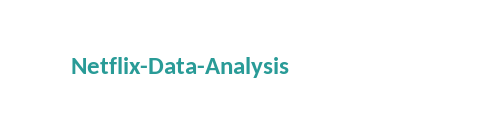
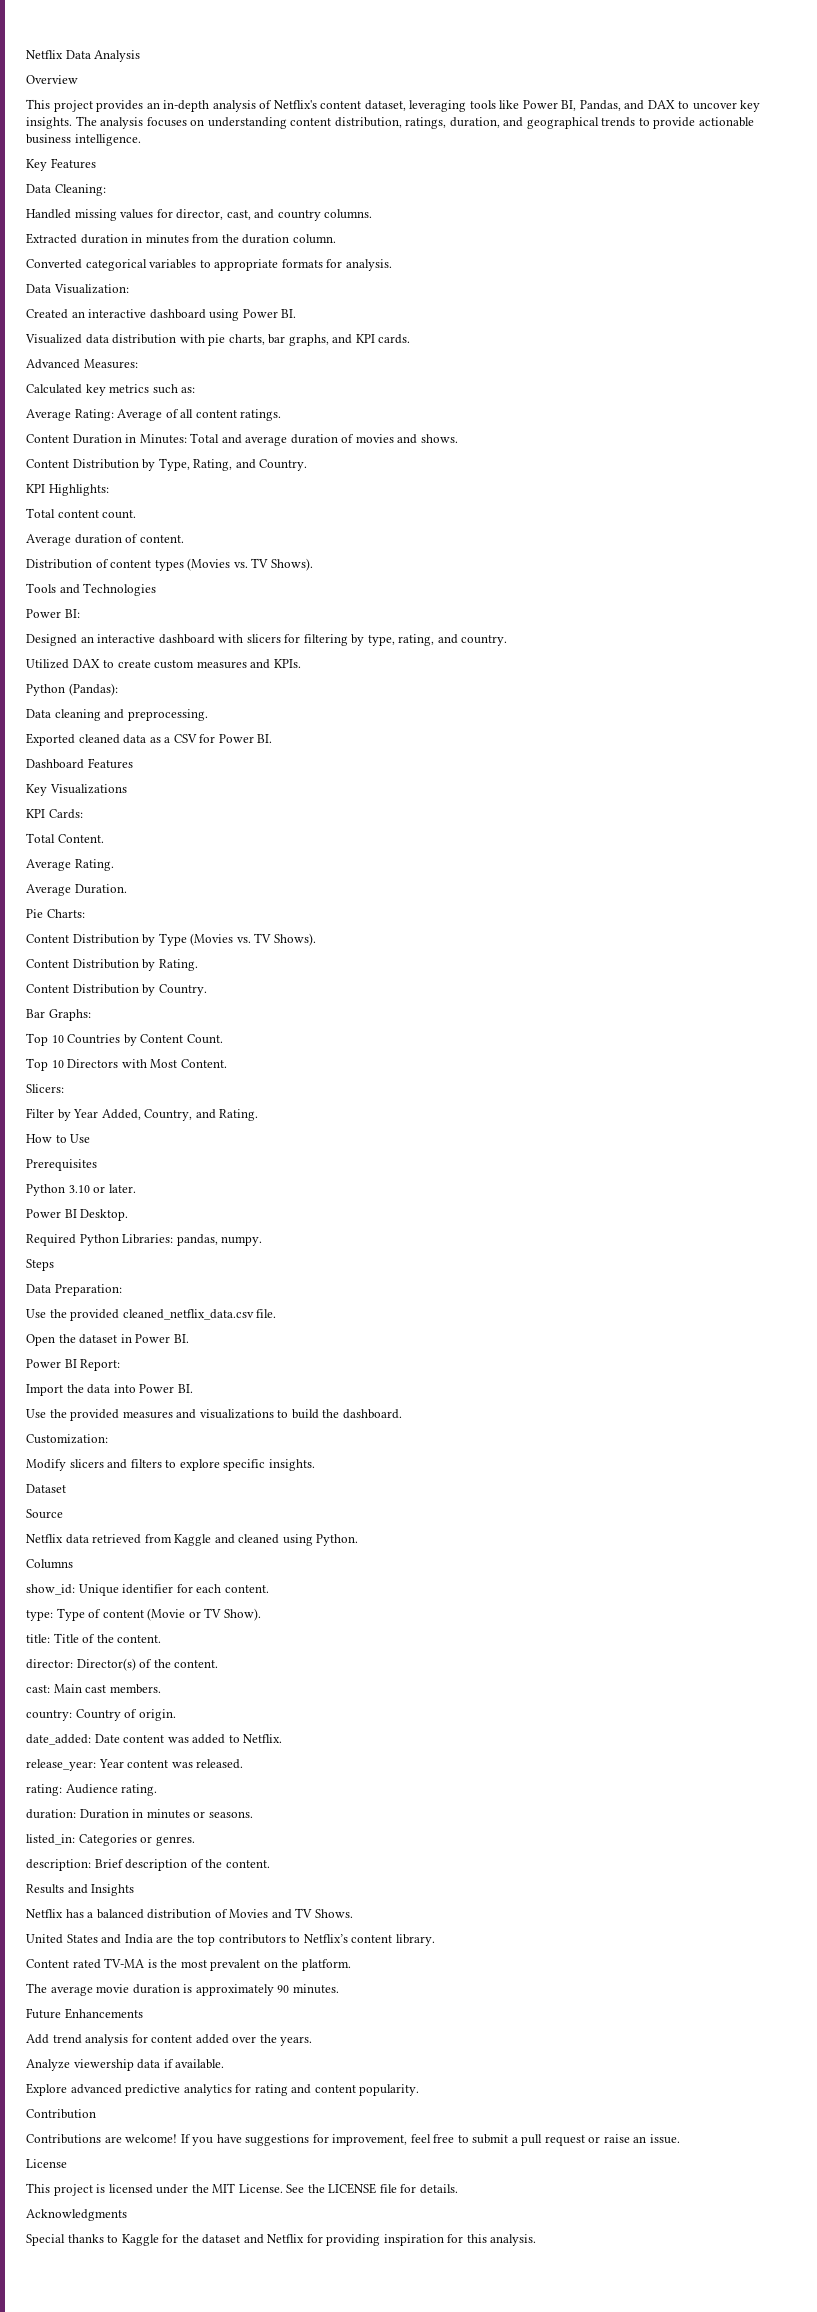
- Netflix-Data-Analysis
+ Netflix Data Analysis
+ Overview
+ This project provides an in-depth analysis of Netflix's content dataset, leveraging tools like Power BI, Pandas, and DAX to uncover key insights. The analysis focuses on understanding content distribution, ratings, duration, and geographical trends to provide actionable business intelligence.
+ Key Features
+ Data Cleaning:
+ Handled missing values for director, cast, and country columns.
+ Extracted duration in minutes from the duration column.
+ Converted categorical variables to appropriate formats for analysis.
+ Data Visualization:
+ Created an interactive dashboard using Power BI.
+ Visualized data distribution with pie charts, bar graphs, and KPI cards.
+ Advanced Measures:
+ Calculated key metrics such as:
+ Average Rating: Average of all content ratings.
+ Content Duration in Minutes: Total and average duration of movies and shows.
+ Content Distribution by Type, Rating, and Country.
+ KPI Highlights:
+ Total content count.
+ Average duration of content.
+ Distribution of content types (Movies vs. TV Shows).
+ Tools and Technologies
+ Power BI:
+ Designed an interactive dashboard with slicers for filtering by type, rating, and country.
+ Utilized DAX to create custom measures and KPIs.
+ Python (Pandas):
+ Data cleaning and preprocessing.
+ Exported cleaned data as a CSV for Power BI.
+ Dashboard Features
+ Key Visualizations
+ KPI Cards:
+ Total Content.
+ Average Rating.
+ Average Duration.
+ Pie Charts:
+ Content Distribution by Type (Movies vs. TV Shows).
+ Content Distribution by Rating.
+ Content Distribution by Country.
+ Bar Graphs:
+ Top 10 Countries by Content Count.
+ Top 10 Directors with Most Content.
+ Slicers:
+ Filter by Year Added, Country, and Rating.
+ How to Use
+ Prerequisites
+ Python 3.10 or later.
+ Power BI Desktop.
+ Required Python Libraries: pandas, numpy.
+ Steps
+ Data Preparation:
+ Use the provided cleaned_netflix_data.csv file.
+ Open the dataset in Power BI.
+ Power BI Report:
+ Import the data into Power BI.
+ Use the provided measures and visualizations to build the dashboard.
+ Customization:
+ Modify slicers and filters to explore specific insights.
+ Dataset
+ Source
+ Netflix data retrieved from Kaggle and cleaned using Python.
+ Columns
+ show_id: Unique identifier for each content.
+ type: Type of content (Movie or TV Show).
+ title: Title of the content.
+ director: Director(s) of the content.
+ cast: Main cast members.
+ country: Country of origin.
+ date_added: Date content was added to Netflix.
+ release_year: Year content was released.
+ rating: Audience rating.
+ duration: Duration in minutes or seasons.
+ listed_in: Categories or genres.
+ description: Brief description of the content.
+ Results and Insights
+ Netflix has a balanced distribution of Movies and TV Shows.
+ United States and India are the top contributors to Netflix’s content library.
+ Content rated TV-MA is the most prevalent on the platform.
+ The average movie duration is approximately 90 minutes.
+ Future Enhancements
+ Add trend analysis for content added over the years.
+ Analyze viewership data if available.
+ Explore advanced predictive analytics for rating and content popularity.
+ Contribution
+ Contributions are welcome! If you have suggestions for improvement, feel free to submit a pull request or raise an issue.
+ License
+ This project is licensed under the MIT License. See the LICENSE file for details.
+ Acknowledgments
+ Special thanks to Kaggle for the dataset and Netflix for providing inspiration for this analysis.

